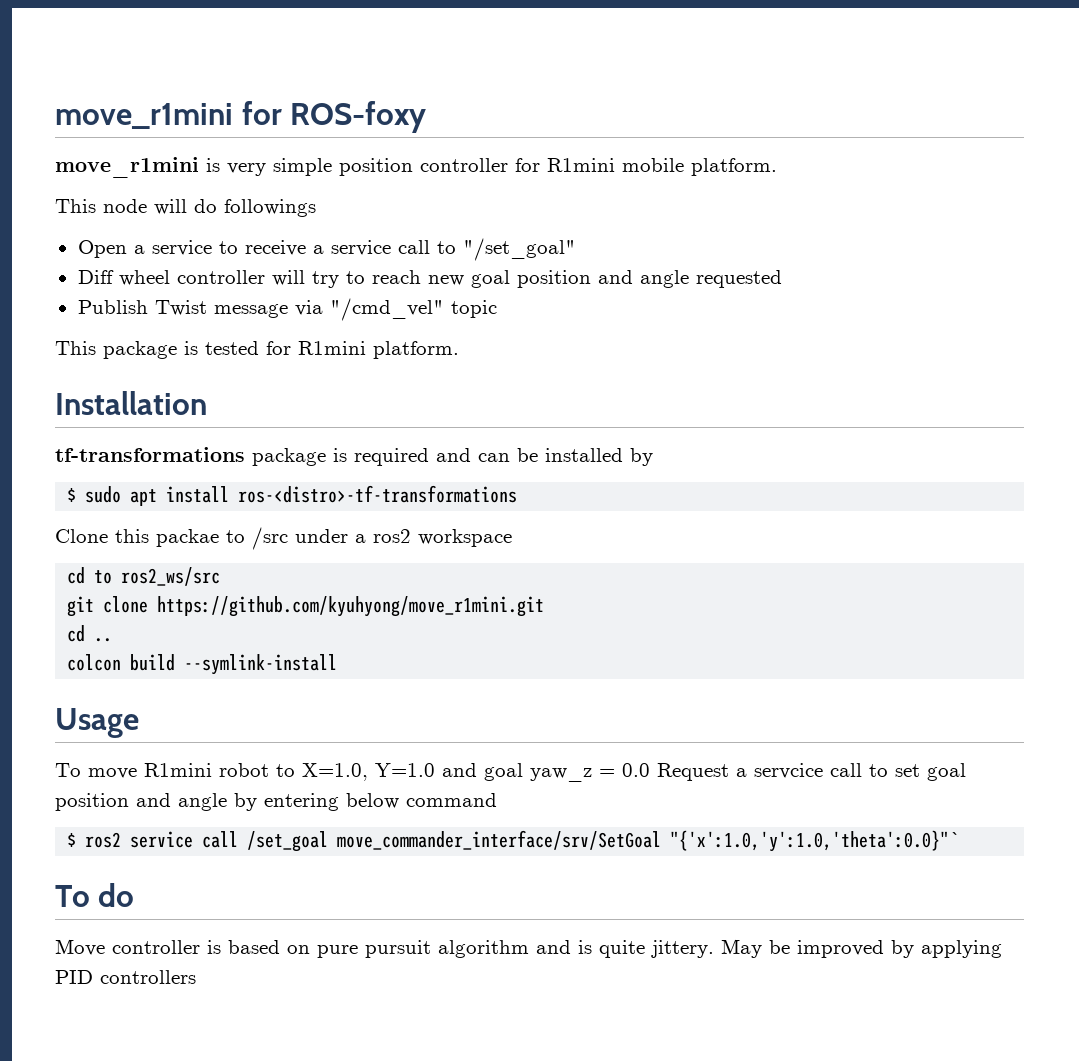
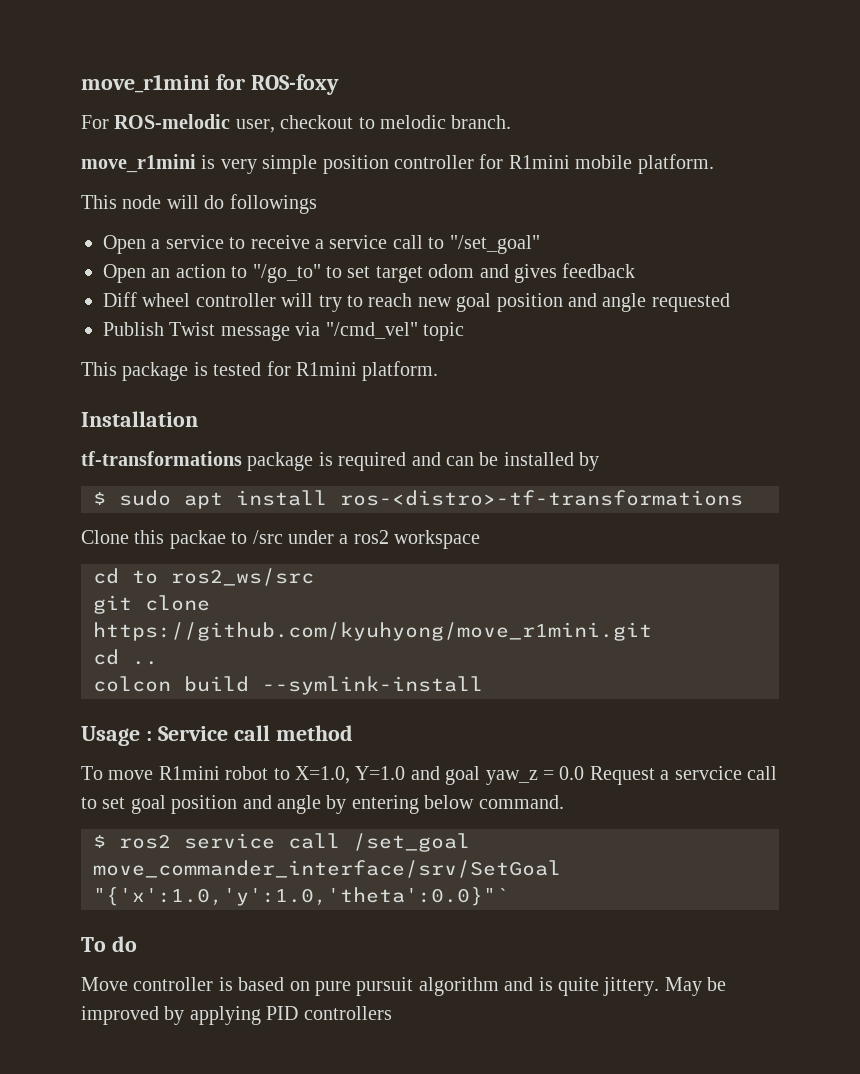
+ For ROS-melodic user, checkout to melodic branch.
+ Open an action to "/go_to" to set target odom and gives feedback
- Usage
+ Usage : Service call method
- To move R1mini robot to X=1.0, Y=1.0 and goal yaw_z = 0.0 Request a servcice call to set goal position and angle by entering below command
+ To move R1mini robot to X=1.0, Y=1.0 and goal yaw_z = 0.0 Request a servcice call to set goal position and angle by entering below command.

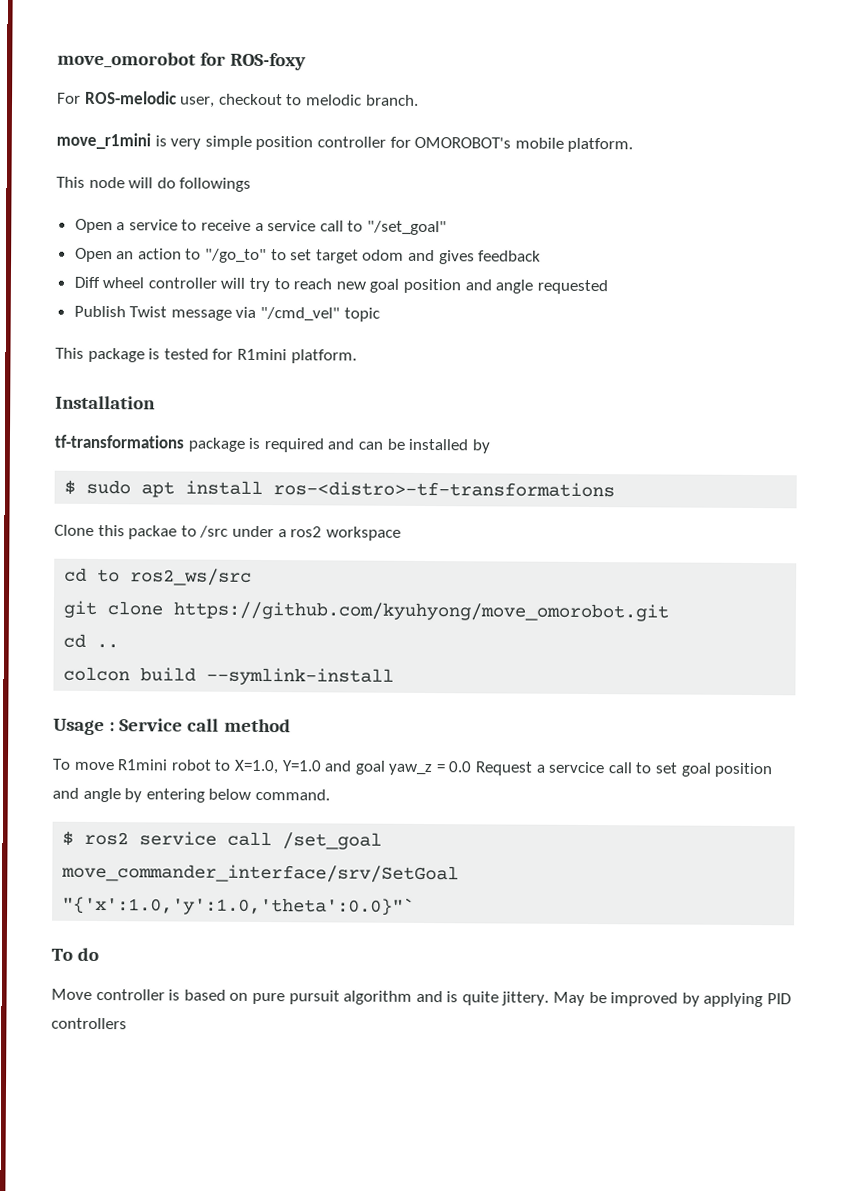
- move_r1mini for ROS-foxy
+ move_omorobot for ROS-foxy
- move_r1mini is very simple position controller for R1mini mobile platform.
+ move_r1mini is very simple position controller for OMOROBOT's mobile platform.
- git clone https://github.com/kyuhyong/move_r1mini.git
+ git clone https://github.com/kyuhyong/move_omorobot.git

